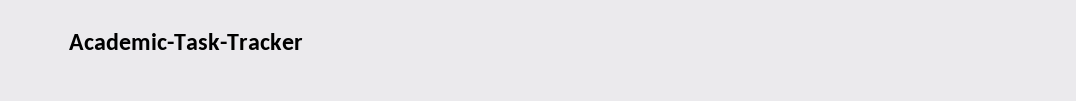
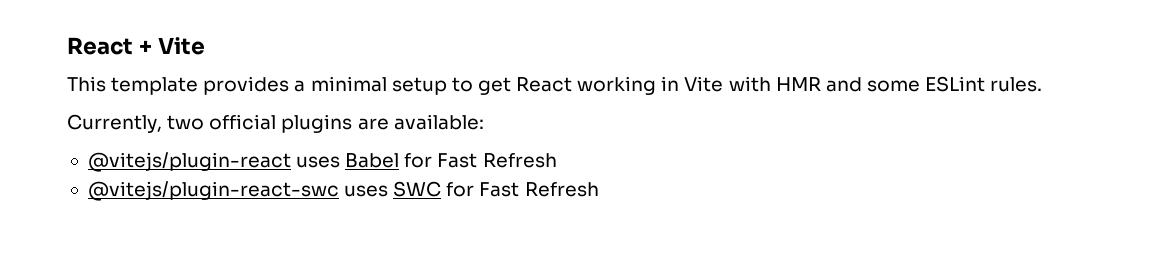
- Academic-Task-Tracker
+ React + Vite
+ This template provides a minimal setup to get React working in Vite with HMR and some ESLint rules.
+ Currently, two official plugins are available:
+ @vitejs/plugin-react uses Babel for Fast Refresh
+ @vitejs/plugin-react-swc uses SWC for Fast Refresh

